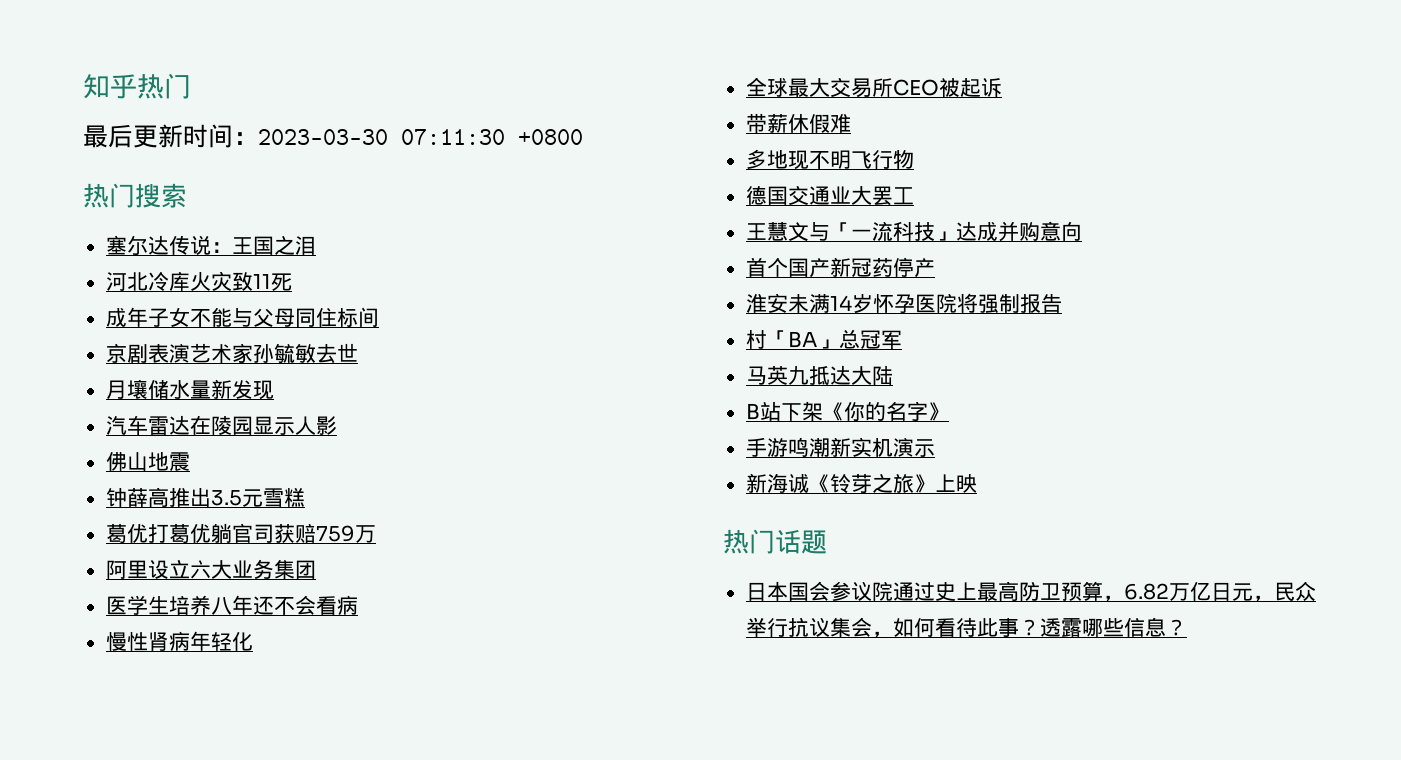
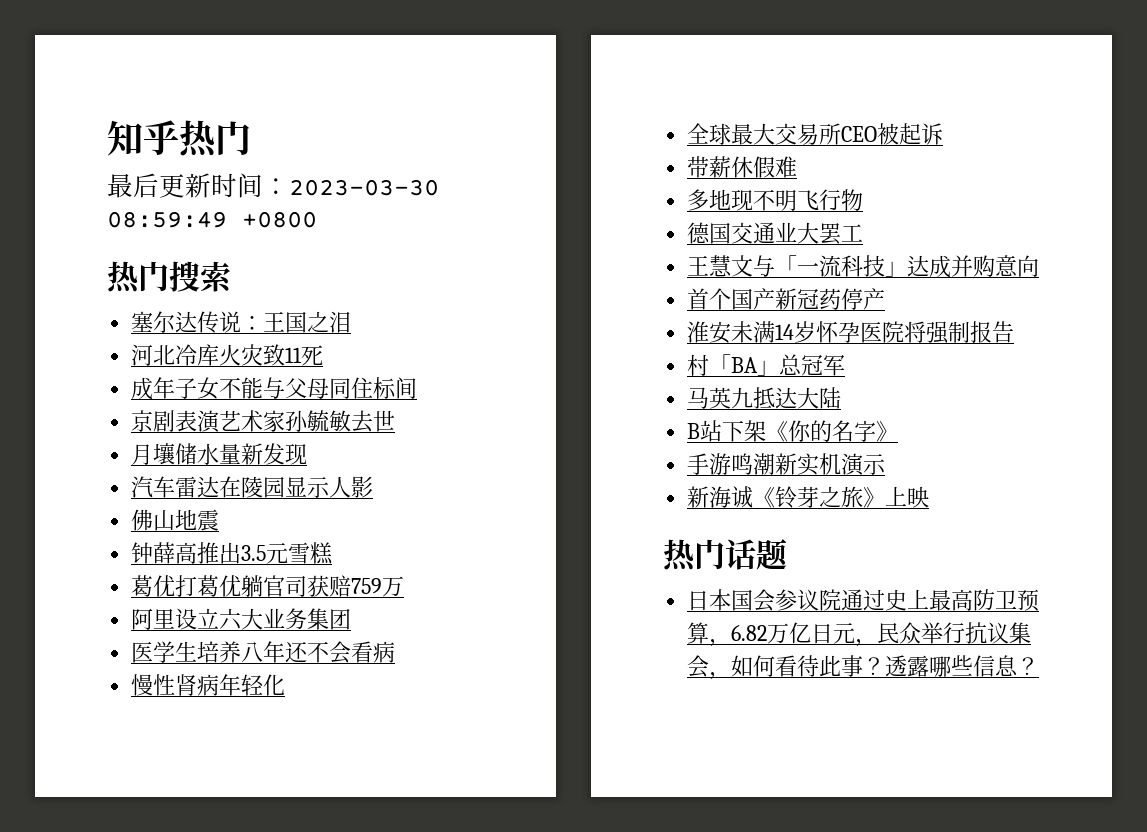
- 最后更新时间：2023-03-30 07:11:30 +0800
+ 最后更新时间：2023-03-30 08:59:49 +0800

